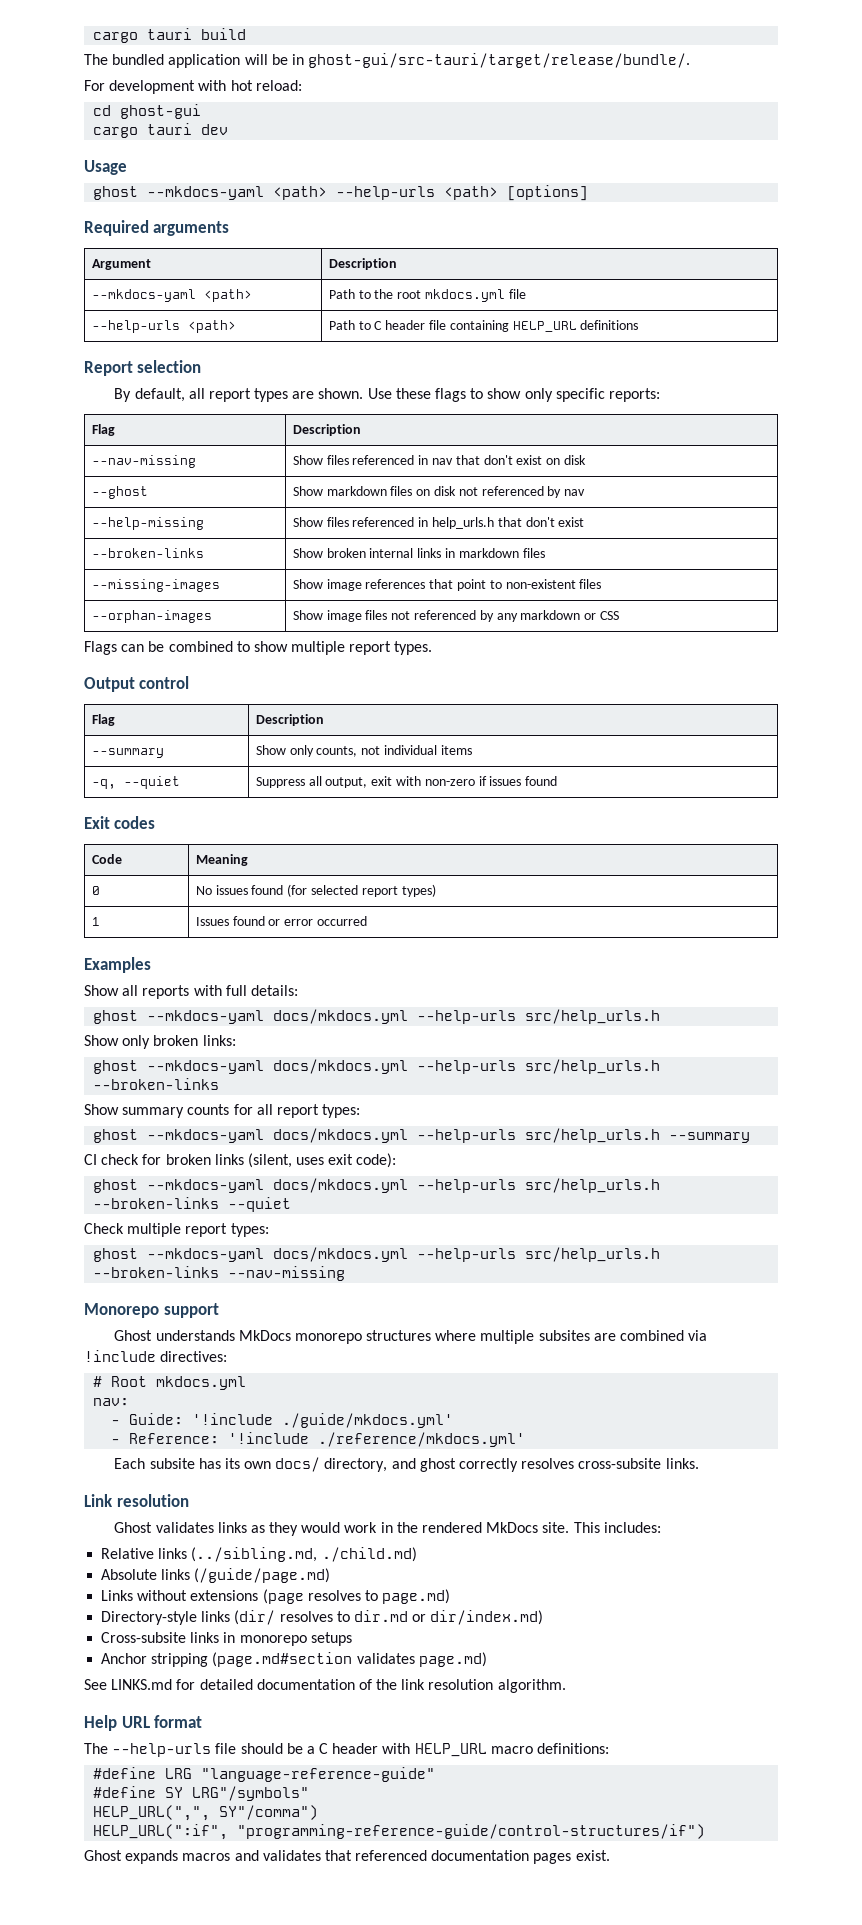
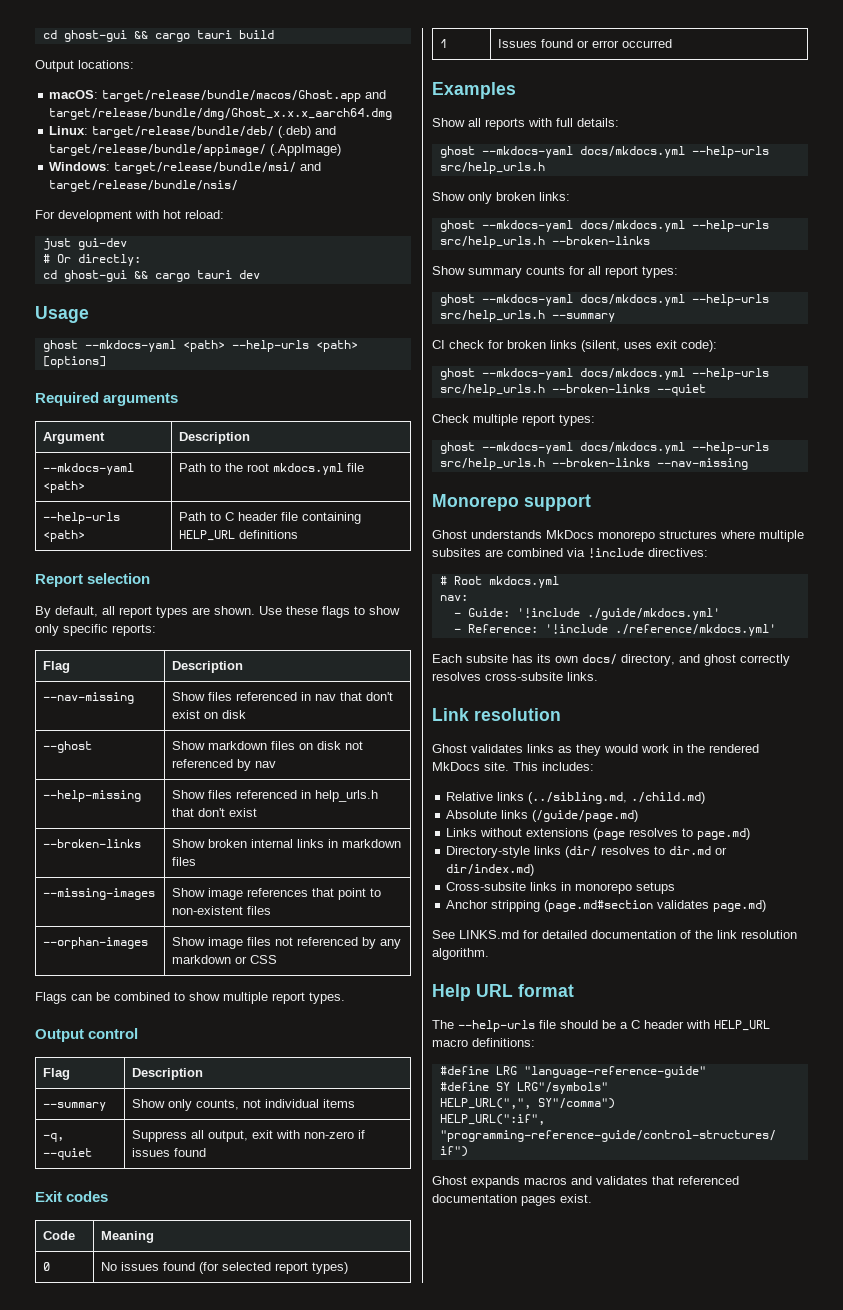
- cargo tauri build
+ cd ghost-gui && cargo tauri build
- The bundled application will be in ghost-gui/src-tauri/target/release/bundle/.
+ Output locations:
+ macOS: target/release/bundle/macos/Ghost.app and target/release/bundle/dmg/Ghost_x.x.x_aarch64.dmg
+ Linux: target/release/bundle/deb/ (.deb) and target/release/bundle/appimage/ (.AppImage)
+ Windows: target/release/bundle/msi/ and target/release/bundle/nsis/
- cd ghost-gui
- cargo tauri dev
+ just gui-dev
+ # Or directly:
+ cd ghost-gui && cargo tauri dev

